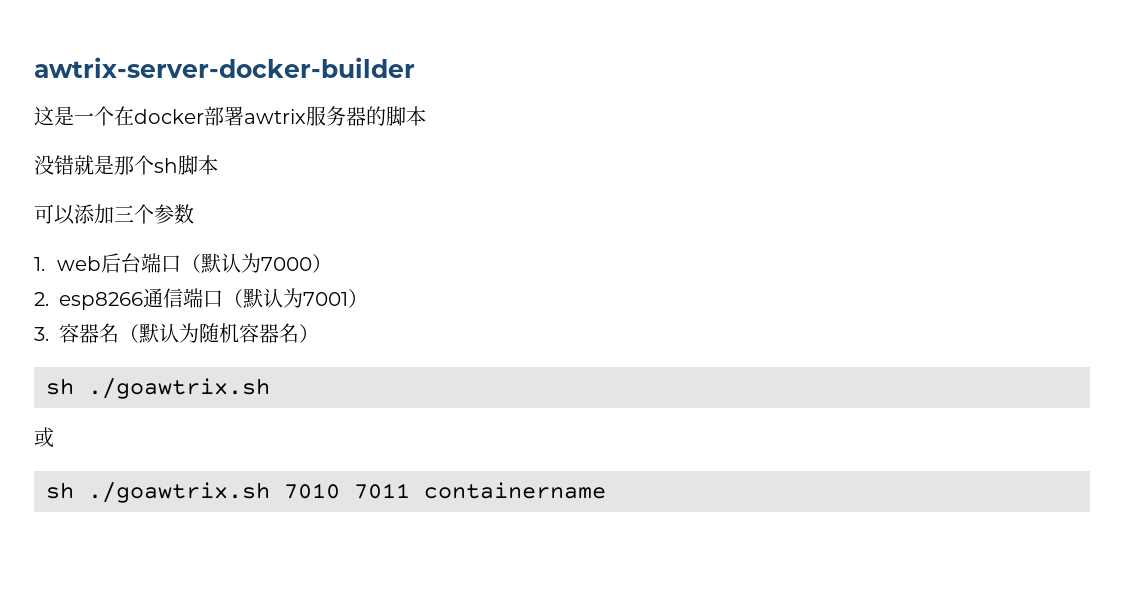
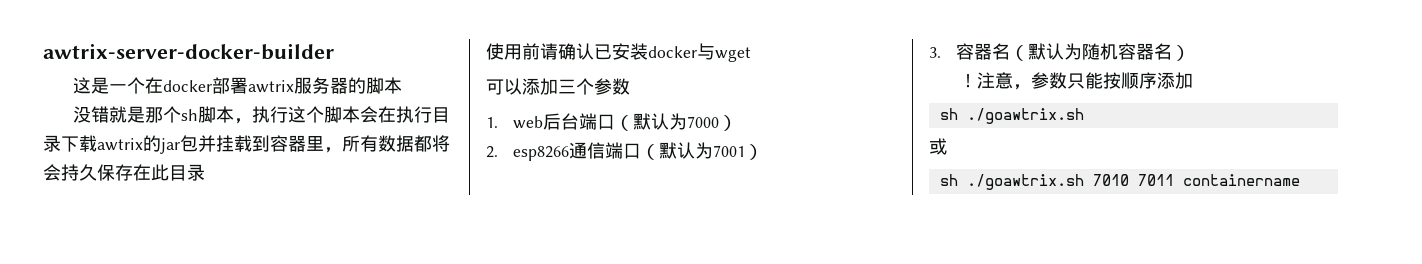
- 没错就是那个sh脚本
+ 没错就是那个sh脚本，执行这个脚本会在执行目录下载awtrix的jar包并挂载到容器里，所有数据都将会持久保存在此目录
+ 使用前请确认已安装docker与wget
+ ！注意，参数只能按顺序添加

